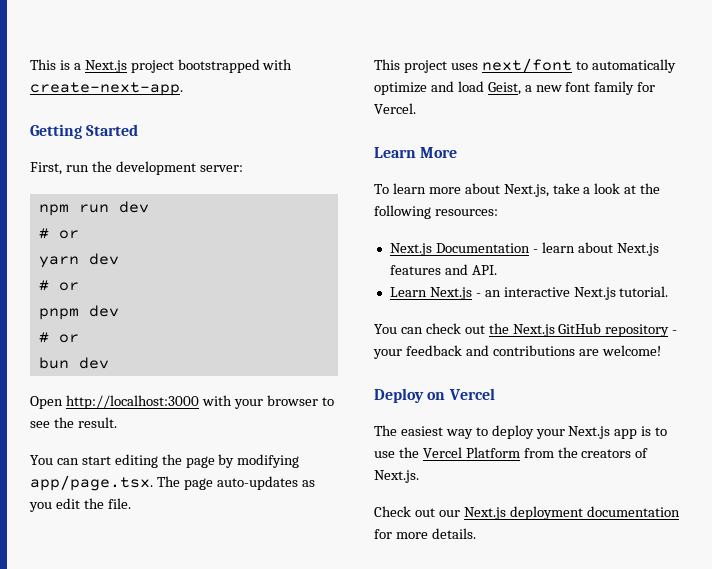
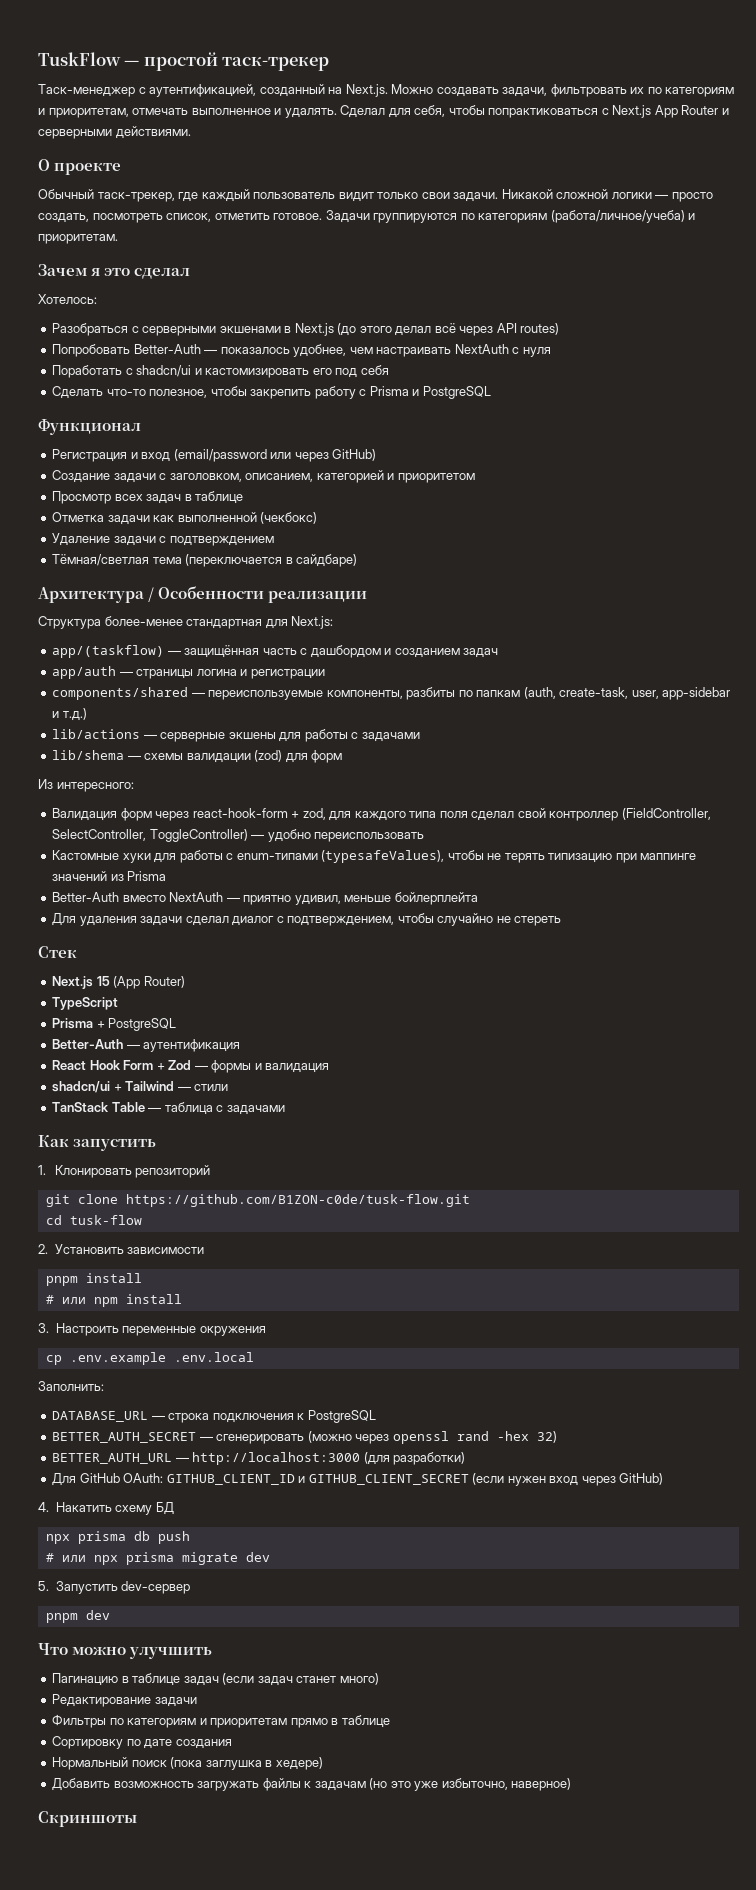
- This is a Next.js project bootstrapped with create-next-app.
- Getting Started
- First, run the development server:
- npm run dev
- # or
- yarn dev
- # or
+ TuskFlow — простой таск-трекер
+ Таск-менеджер с аутентификацией, созданный на Next.js. Можно создавать задачи, фильтровать их по категориям и приоритетам, отмечать выполненное и удалять. Сделал для себя, чтобы попрактиковаться с Next.js App Router и серверными действиями.
+ О проекте
+ Обычный таск-трекер, где каждый пользователь видит только свои задачи. Никакой сложной логики — просто создать, посмотреть список, отметить готовое. Задачи группируются по категориям (работа/личное/учеба) и приоритетам.
+ Зачем я это сделал
+ Хотелось:
+ Разобраться с серверными экшенами в Next.js (до этого делал всё через API routes)
+ Попробовать Better-Auth — показалось удобнее, чем настраивать NextAuth с нуля
+ Поработать с shadcn/ui и кастомизировать его под себя
+ Сделать что-то полезное, чтобы закрепить работу с Prisma и PostgreSQL
+ Функционал
+ Регистрация и вход (email/password или через GitHub)
+ Создание задачи с заголовком, описанием, категорией и приоритетом
+ Просмотр всех задач в таблице
+ Отметка задачи как выполненной (чекбокс)
+ Удаление задачи с подтверждением
+ Тёмная/светлая тема (переключается в сайдбаре)
+ Архитектура / Особенности реализации
+ Структура более-менее стандартная для Next.js:
+ app/(taskflow) — защищённая часть с дашбордом и созданием задач
+ app/auth — страницы логина и регистрации
+ components/shared — переиспользуемые компоненты, разбиты по папкам (auth, create-task, user, app-sidebar и т.д.)
+ lib/actions — серверные экшены для работы с задачами
+ lib/shema — схемы валидации (zod) для форм
+ Из интересного:
+ Валидация форм через react-hook-form + zod, для каждого типа поля сделал свой контроллер (FieldController, SelectController, ToggleController) — удобно переиспользовать
+ Кастомные хуки для работы с enum-типами (typesafeValues), чтобы не терять типизацию при маппинге значений из Prisma
+ Better-Auth вместо NextAuth — приятно удивил, меньше бойлерплейта
+ Для удаления задачи сделал диалог с подтверждением, чтобы случайно не стереть
+ Стек
+ Next.js 15 (App Router)
+ TypeScript
+ Prisma + PostgreSQL
+ Better-Auth — аутентификация
+ React Hook Form + Zod — формы и валидация
+ shadcn/ui + Tailwind — стили
+ TanStack Table — таблица с задачами
+ Как запустить
+ 1. Клонировать репозиторий
+ git clone https://github.com/B1ZON-c0de/tusk-flow.git
+ cd tusk-flow
+ 2. Установить зависимости
+ pnpm install
+ # или npm install
+ 3. Настроить переменные окружения
+ cp .env.example .env.local
+ Заполнить:
+ DATABASE_URL — строка подключения к PostgreSQL
+ BETTER_AUTH_SECRET — сгенерировать (можно через openssl rand -hex 32)
+ BETTER_AUTH_URL — http://localhost:3000 (для разработки)
+ Для GitHub OAuth: GITHUB_CLIENT_ID и GITHUB_CLIENT_SECRET (если нужен вход через GitHub)
+ 4. Накатить схему БД
+ npx prisma db push
+ # или npx prisma migrate dev
+ 5. Запустить dev-сервер
  pnpm dev
- # or
- bun dev
- Open http://localhost:3000 with your browser to see the result.
- You can start editing the page by modifying app/page.tsx. The page auto-updates as you edit the file.
- This project uses next/font to automatically optimize and load Geist, a new font family for Vercel.
- Learn More
- To learn more about Next.js, take a look at the following resources:
- Next.js Documentation - learn about Next.js features and API.
- Learn Next.js - an interactive Next.js tutorial.
- You can check out the Next.js GitHub repository - your feedback and contributions are welcome!
- Deploy on Vercel
- The easiest way to deploy your Next.js app is to use the Vercel Platform from the creators of Next.js.
- Check out our Next.js deployment documentation for more details.
+ Что можно улучшить
+ Пагинацию в таблице задач (если задач станет много)
+ Редактирование задачи
+ Фильтры по категориям и приоритетам прямо в таблице
+ Сортировку по дате создания
+ Нормальный поиск (пока заглушка в хедере)
+ Добавить возможность загружать файлы к задачам (но это уже избыточно, наверное)
+ Скриншоты

